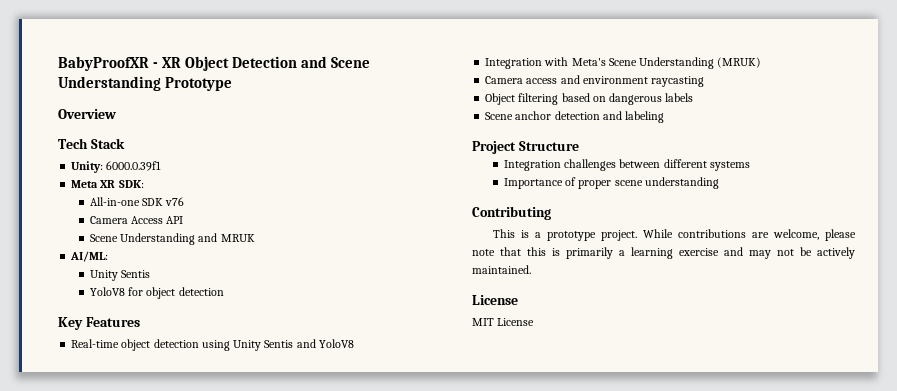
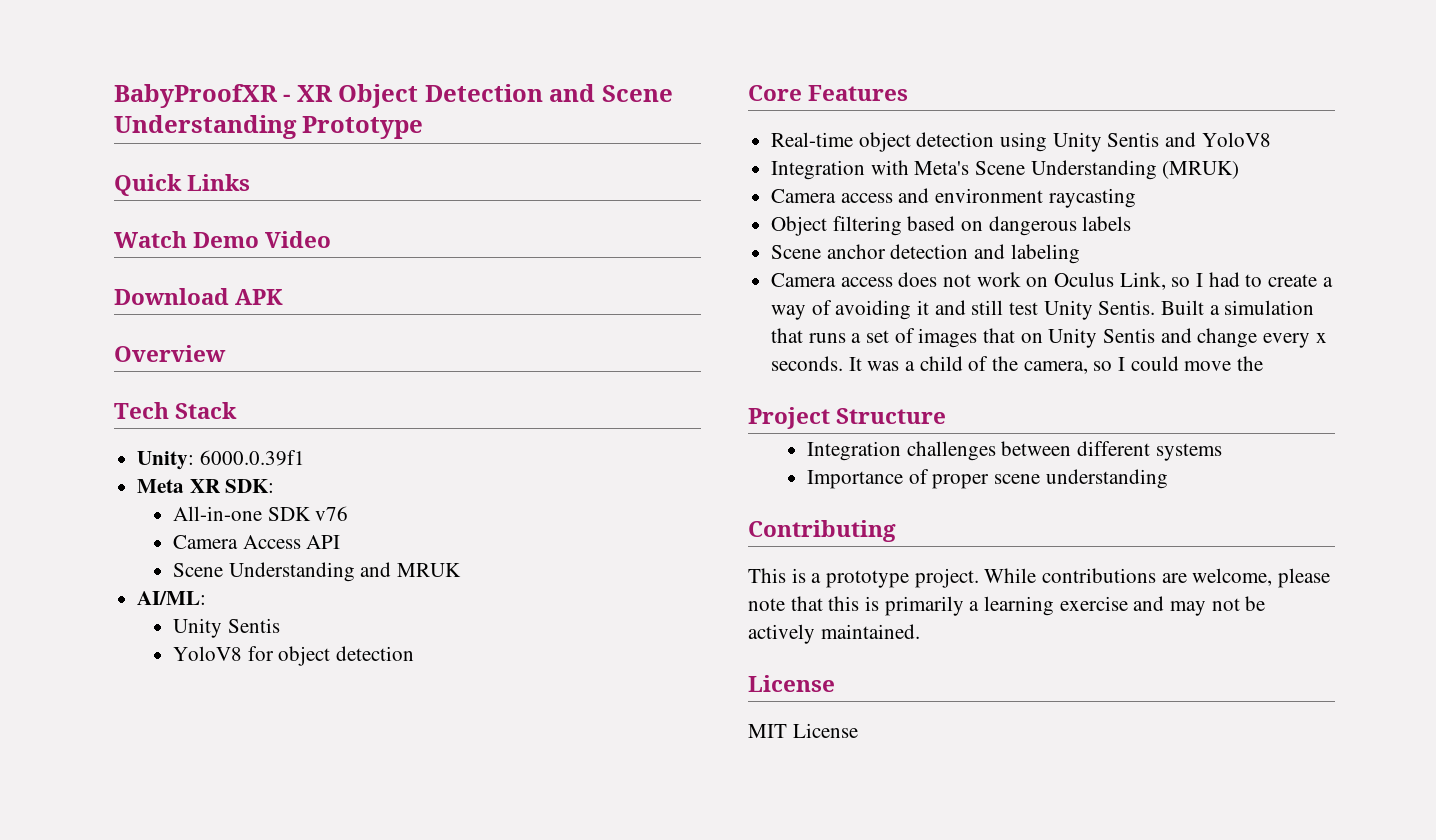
+ Quick Links
+ Watch Demo Video
+ Download APK
- Key Features
+ Core Features
+ Camera access does not work on Oculus Link, so I had to create a way of avoiding it and still test Unity Sentis. Built a simulation that runs a set of images that on Unity Sentis and change every x seconds. It was a child of the camera, so I could move the

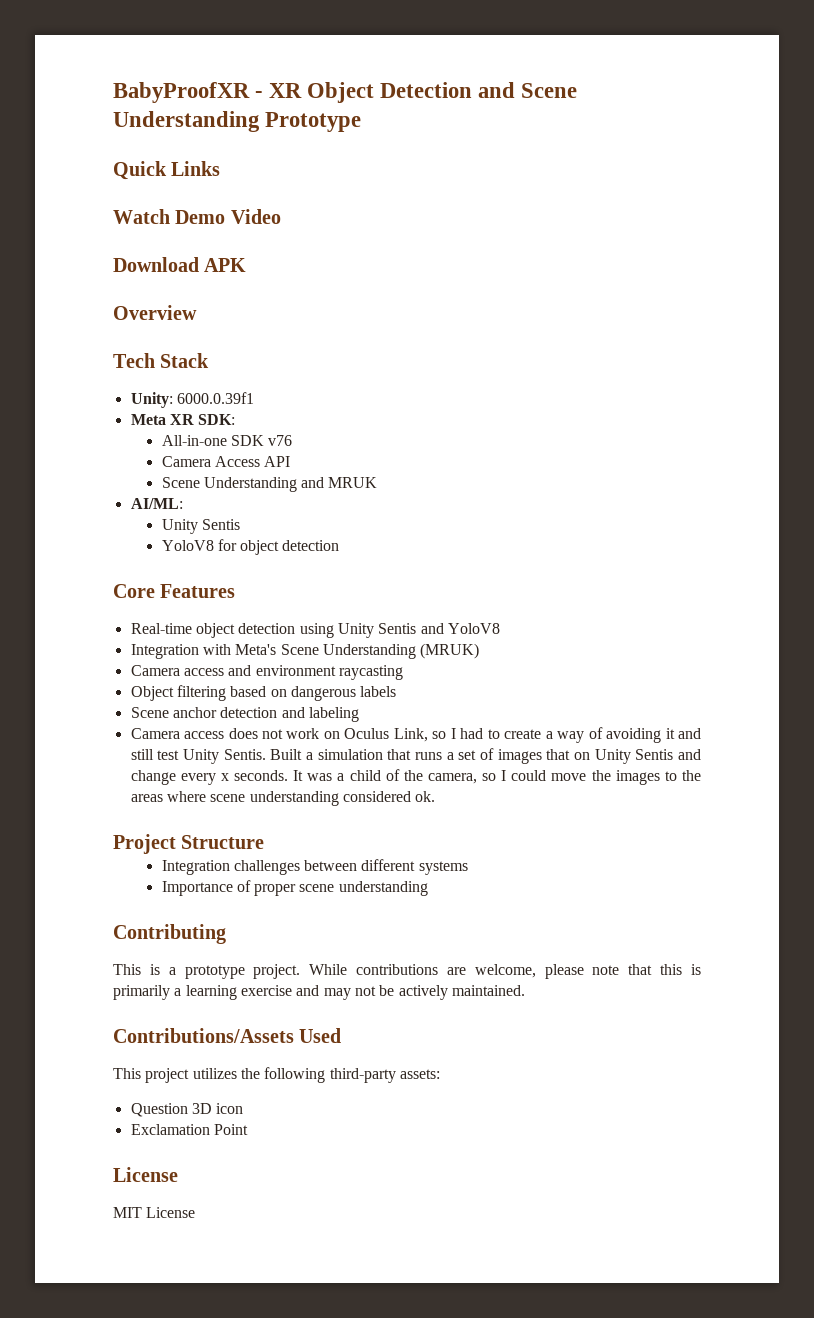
- It was a child of the camera, so I could move the
+ It was a child of the camera, so I could move the images to the areas where scene understanding considered ok.
+ Contributions/Assets Used
+ This project utilizes the following third-party assets:
+ Question 3D icon
+ Exclamation Point

